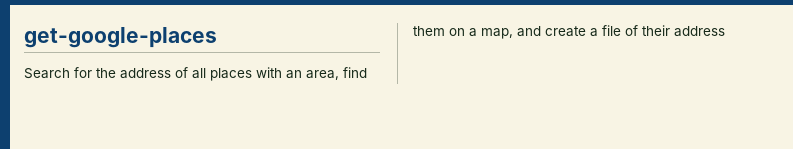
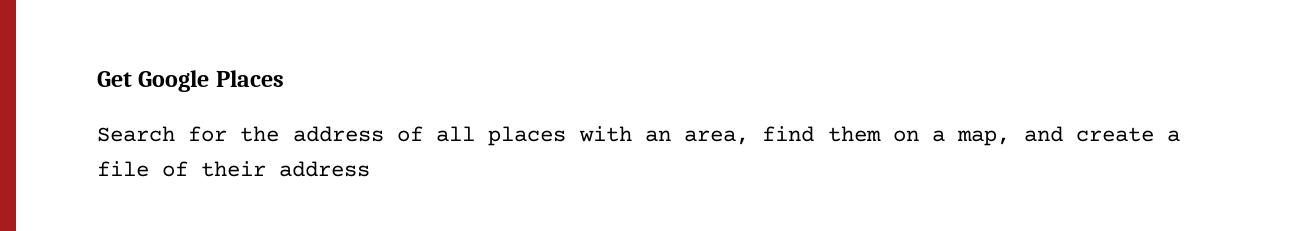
- get-google-places
+ Get Google Places

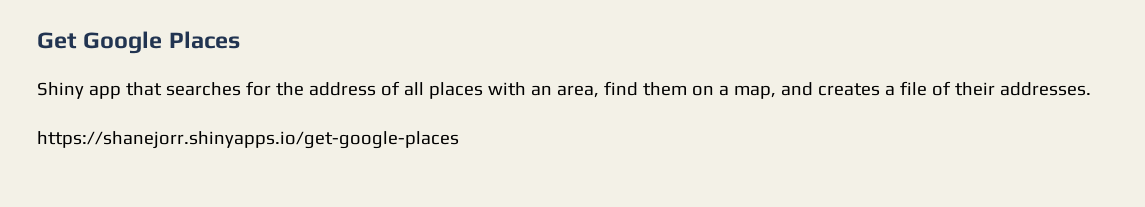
- Search for the address of all places with an area, find them on a map, and create a file of their address
+ Shiny app that searches for the address of all places with an area, find them on a map, and creates a file of their addresses.
+ https://shanejorr.shinyapps.io/get-google-places

